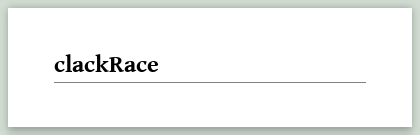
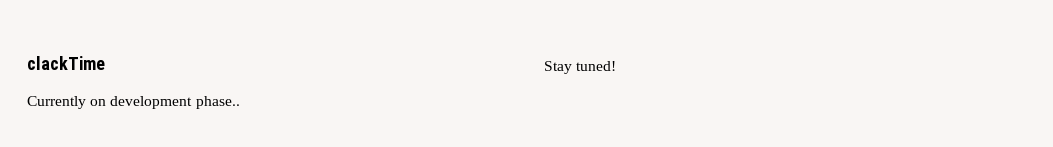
- clackRace
+ clackTime
+ Currently on development phase..
+ Stay tuned!

